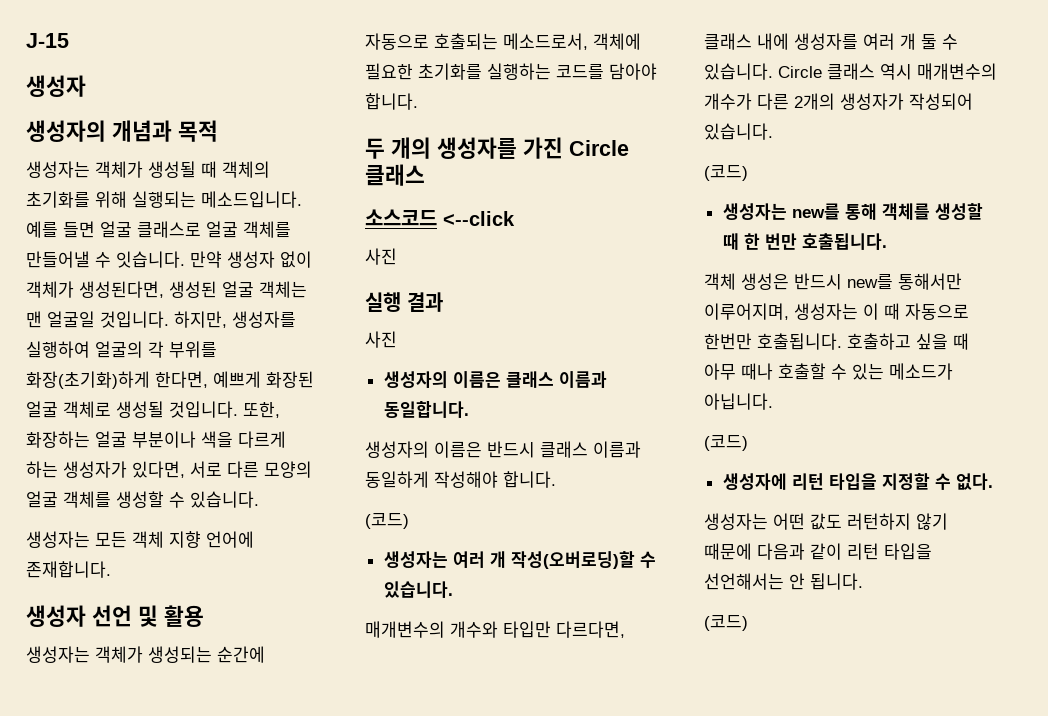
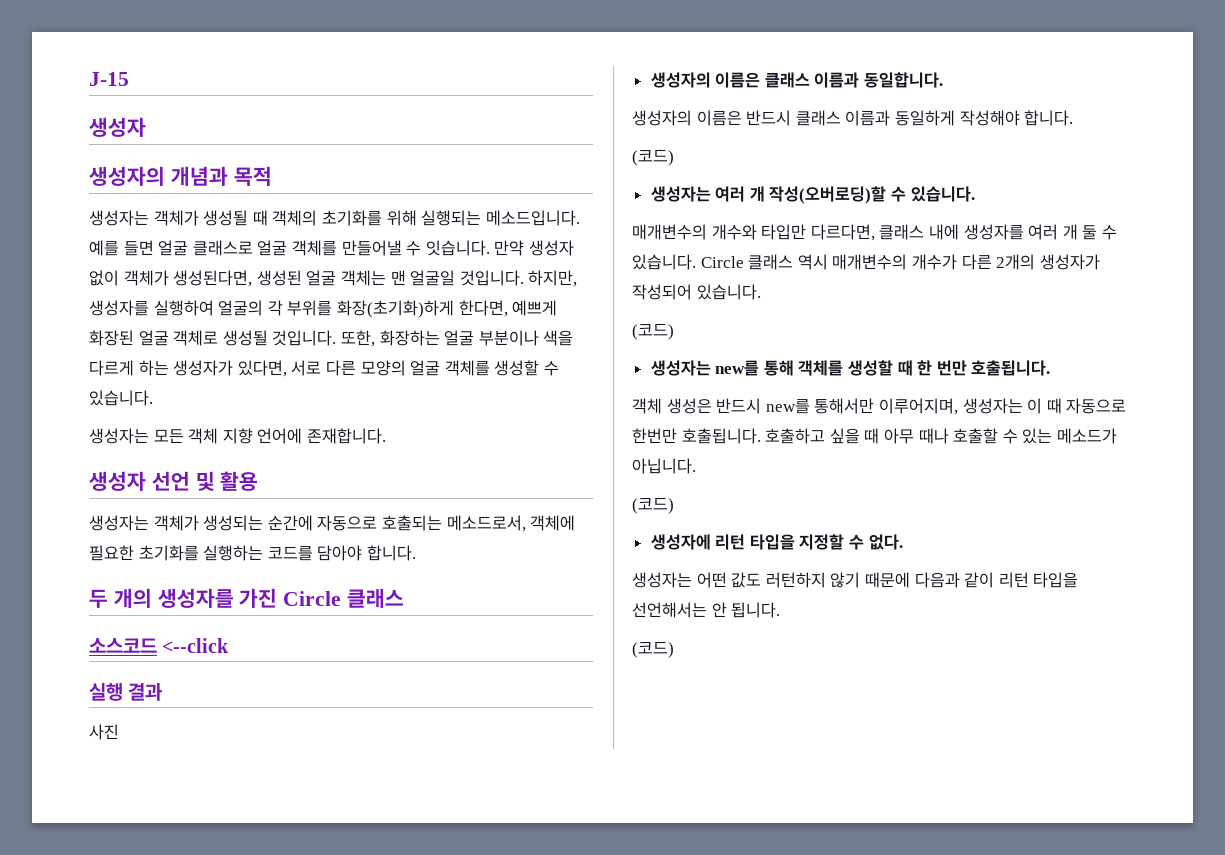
  소스코드 <--click
- 사진

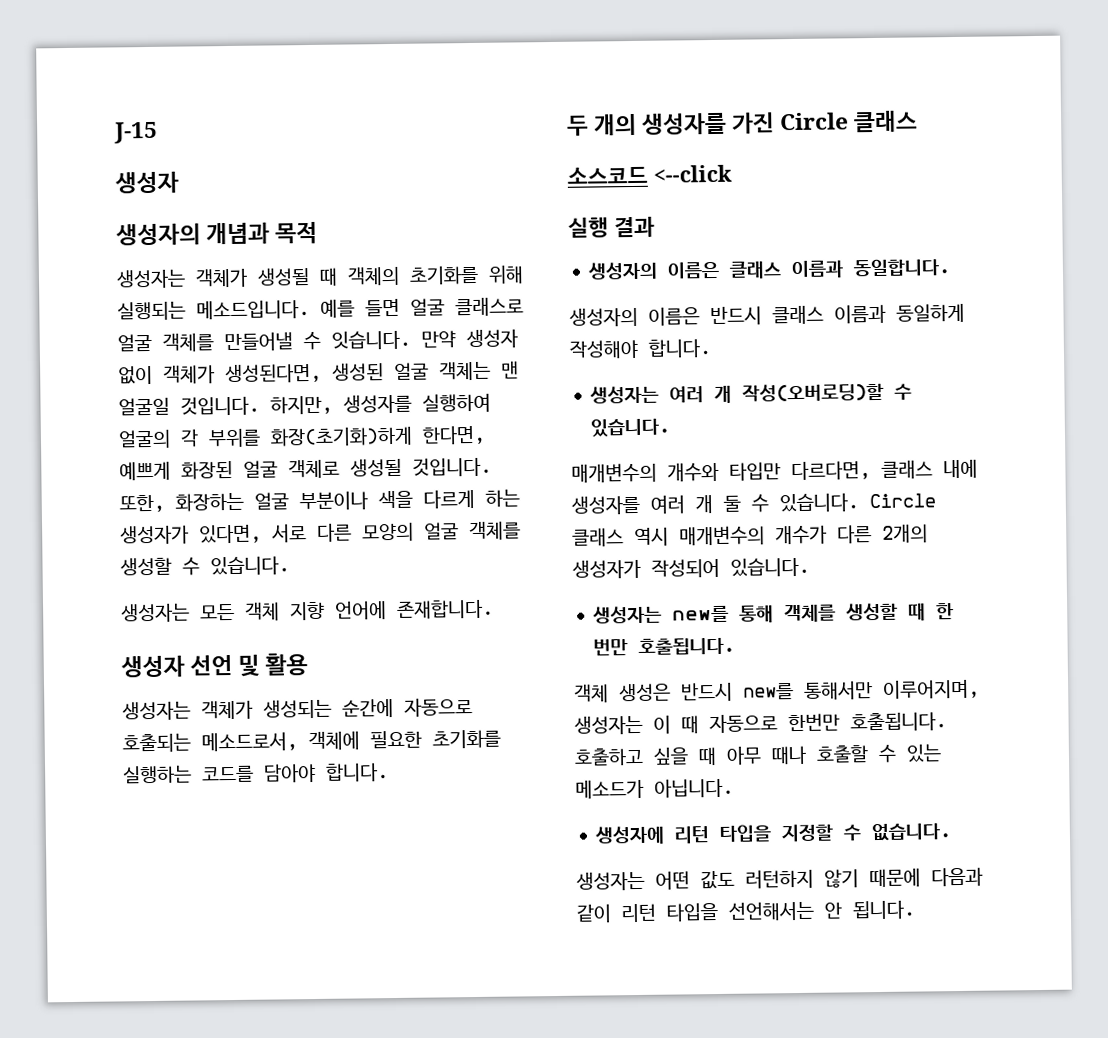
- 사진
  생성자의 이름은 반드시 클래스 이름과 동일하게 작성해야 합니다.
- (코드)
  Circle 클래스 역시 매개변수의 개수가 다른 2개의 생성자가 작성되어 있습니다.
- (코드)
  호출하고 싶을 때 아무 때나 호출할 수 있는 메소드가 아닙니다.
- (코드)
- 생성자에 리턴 타입을 지정할 수 없다.
+ 생성자에 리턴 타입을 지정할 수 없습니다.
  생성자는 어떤 값도 러턴하지 않기 때문에 다음과 같이 리턴 타입을 선언해서는 안 됩니다.
- (코드)

